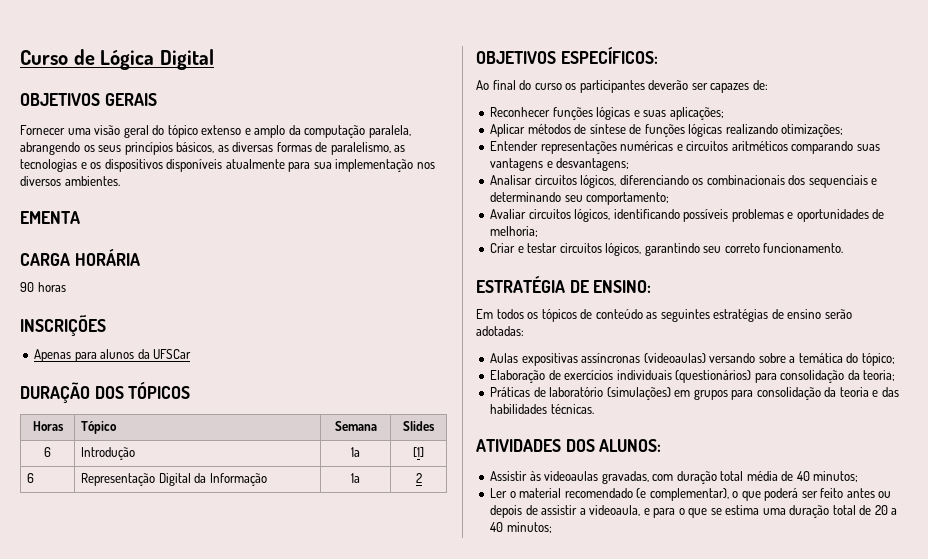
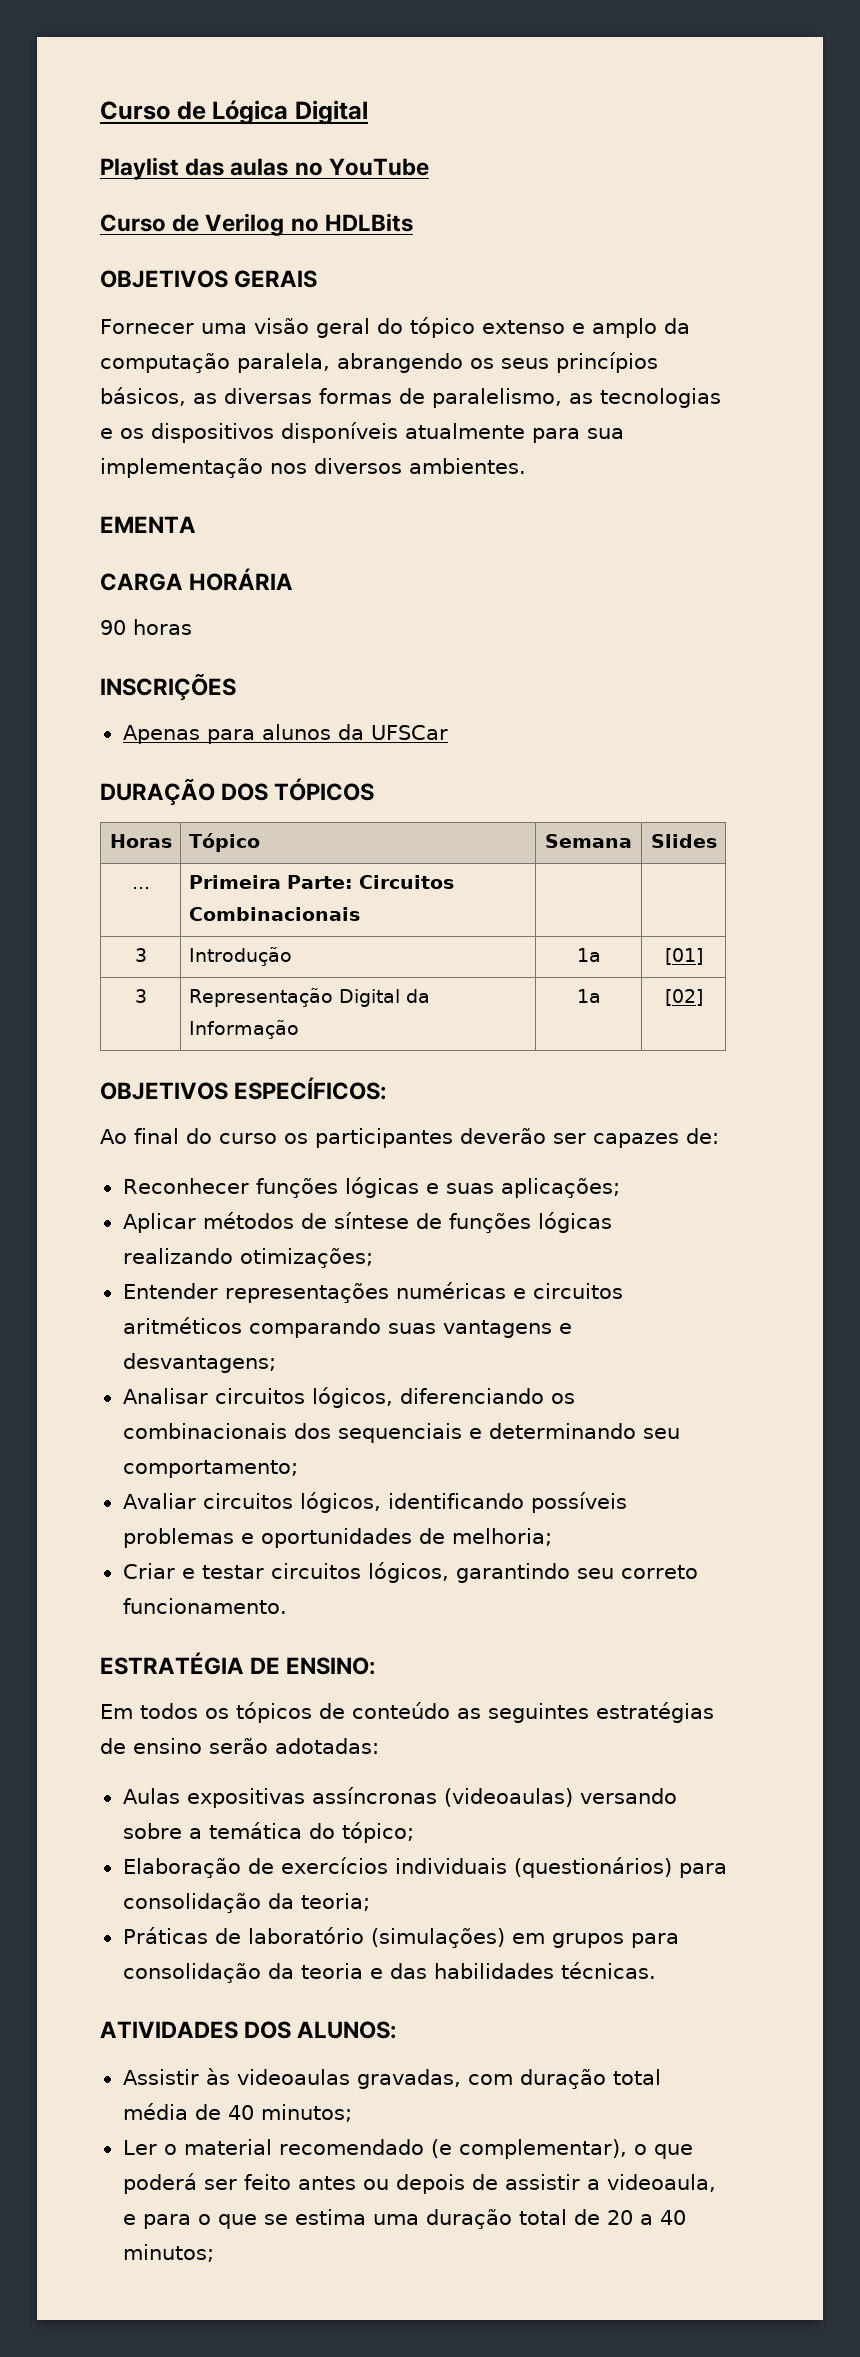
+ Playlist das aulas no YouTube
+ Curso de Verilog no HDLBits
- 6 | Introdução | 1a | [1]
- 6 | Representação Digital da Informação | 1a | 2
+ ... | Primeira Parte: Circuitos Combinacionais | |
+ 3 | Introdução | 1a | [01]
+ 3 | Representação Digital da Informação | 1a | [02]

